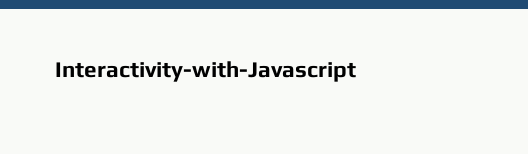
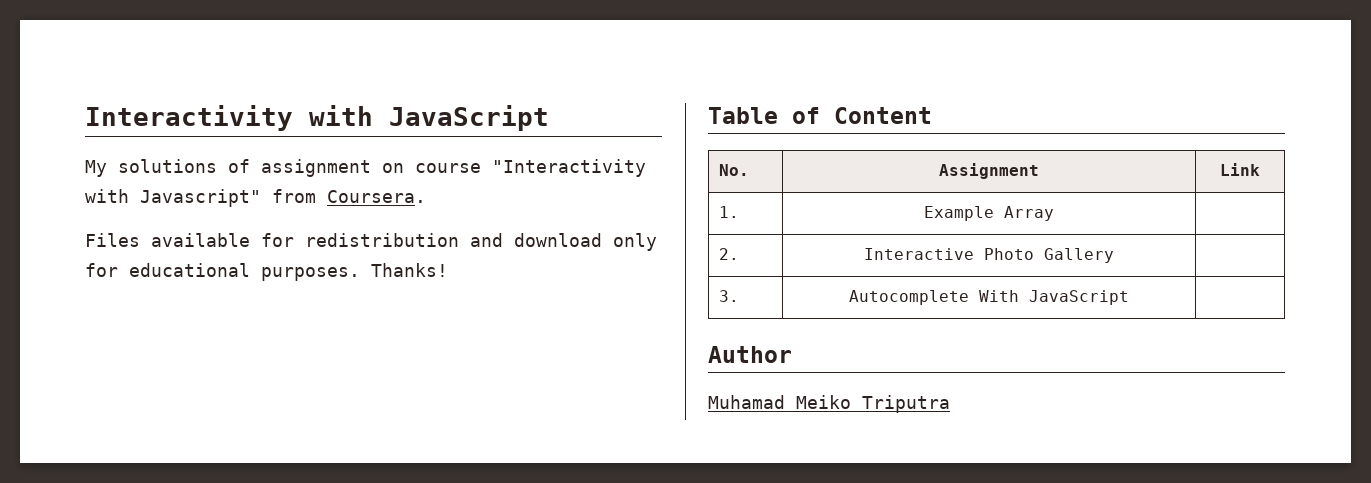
- Interactivity-with-Javascript
+ Interactivity with JavaScript
+ My solutions of assignment on course "Interactivity with Javascript" from Coursera.
+ Files available for redistribution and download only for educational purposes. Thanks!
+ Table of Content
+ No. | Assignment | Link
+ 1. | Example Array |
+ 2. | Interactive Photo Gallery |
+ 3. | Autocomplete With JavaScript |
+ Author
+ Muhamad Meiko Triputra

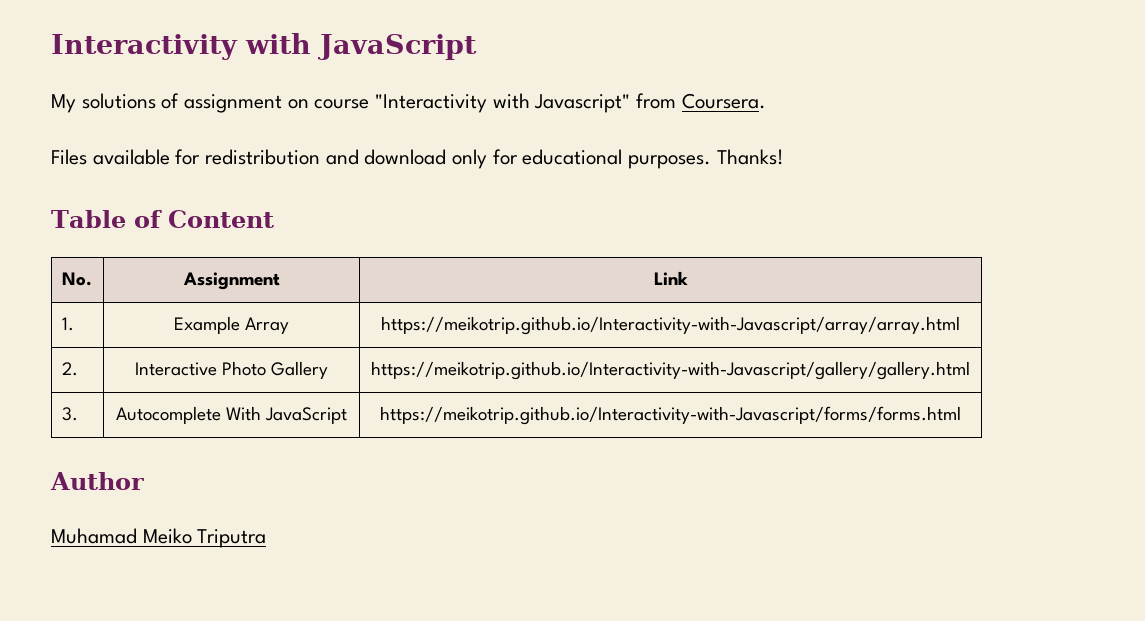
- 1. | Example Array |
+ 1. | Example Array | https://meikotrip.github.io/Interactivity-with-Javascript/array/array.html
- 2. | Interactive Photo Gallery |
+ 2. | Interactive Photo Gallery | https://meikotrip.github.io/Interactivity-with-Javascript/gallery/gallery.html
- 3. | Autocomplete With JavaScript |
+ 3. | Autocomplete With JavaScript | https://meikotrip.github.io/Interactivity-with-Javascript/forms/forms.html

